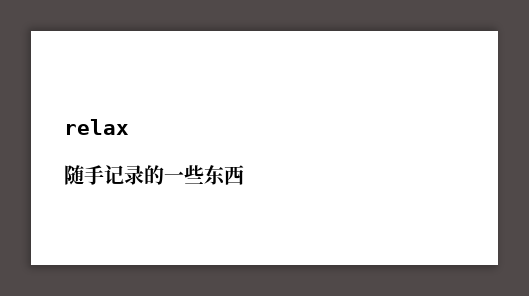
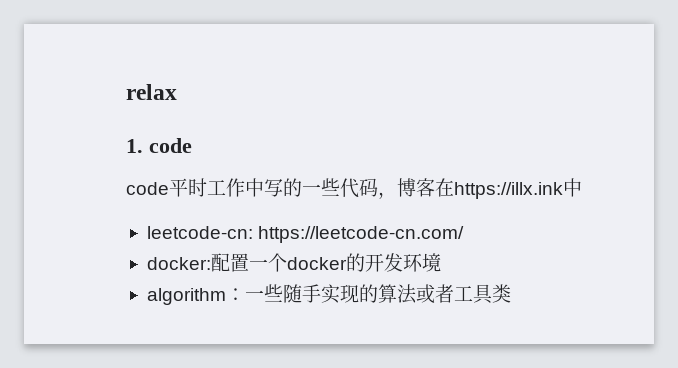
- 随手记录的一些东西
+ 1. code
+ code平时工作中写的一些代码，博客在https://illx.ink中
+ leetcode-cn: https://leetcode-cn.com/
+ docker:配置一个docker的开发环境
+ algorithm：一些随手实现的算法或者工具类

